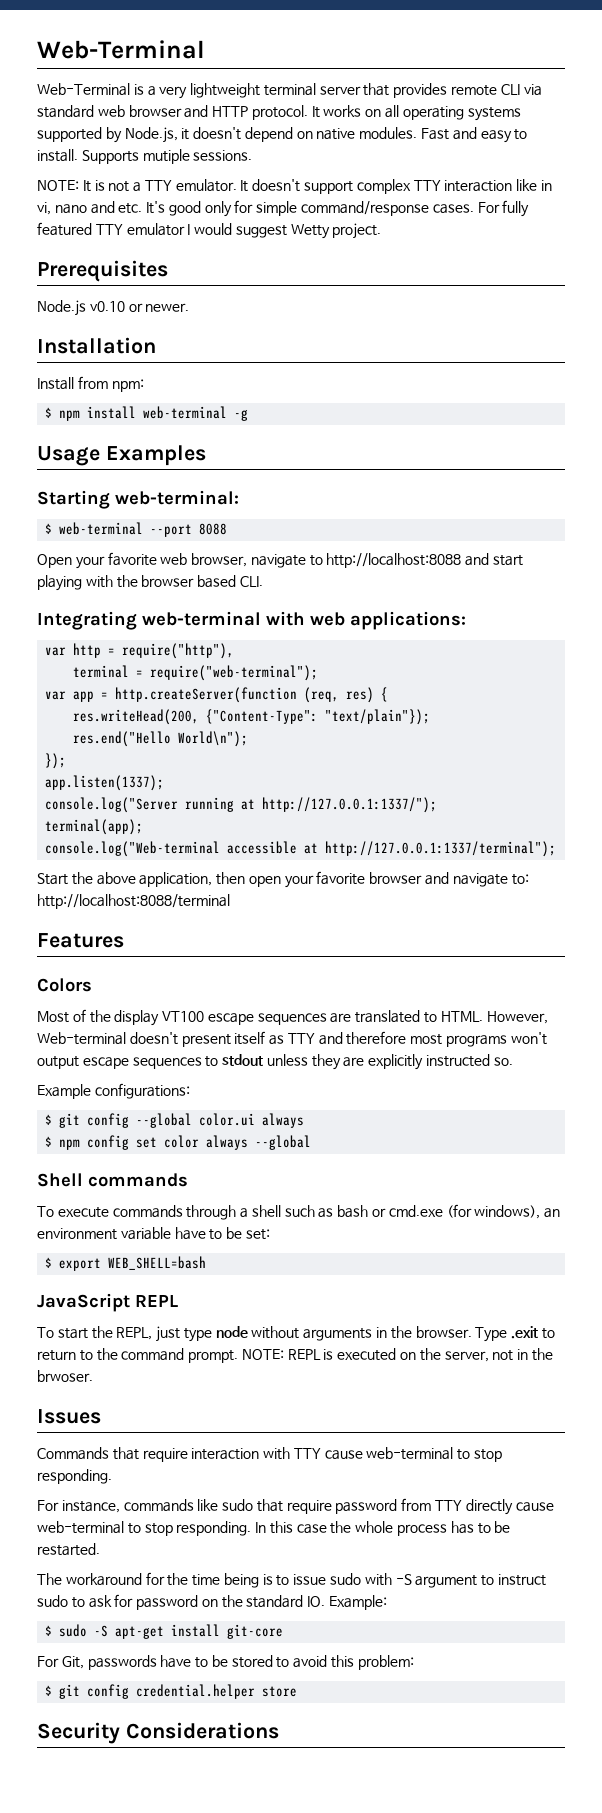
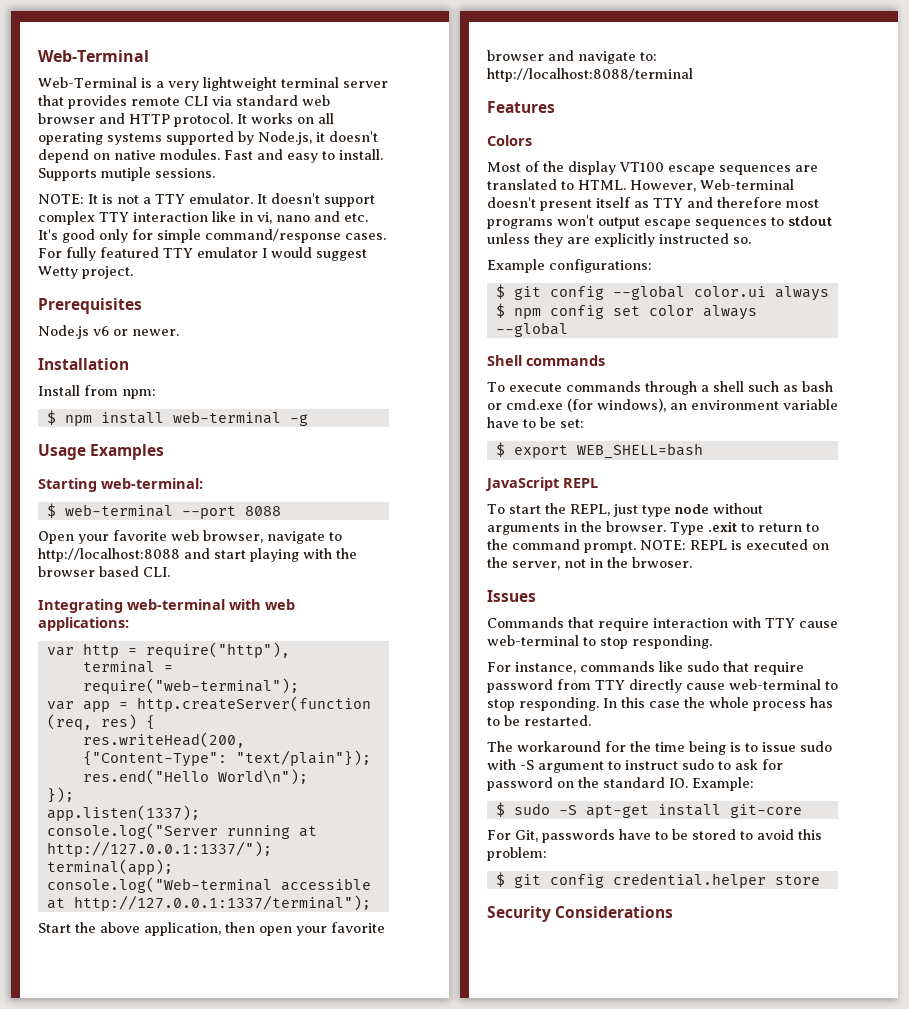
- Node.js v0.10 or newer.
+ Node.js v6 or newer.

